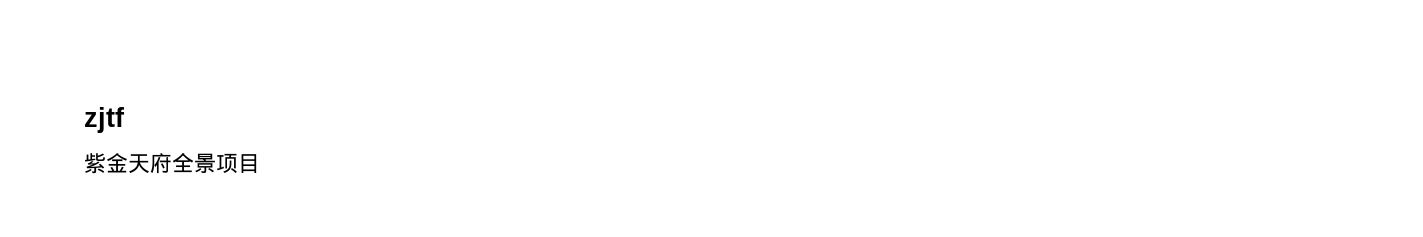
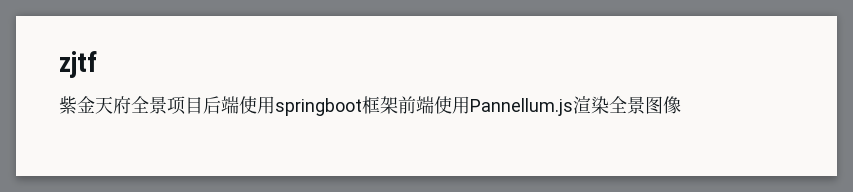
- 紫金天府全景项目
+ 紫金天府全景项目后端使用springboot框架前端使用Pannellum.js渲染全景图像

